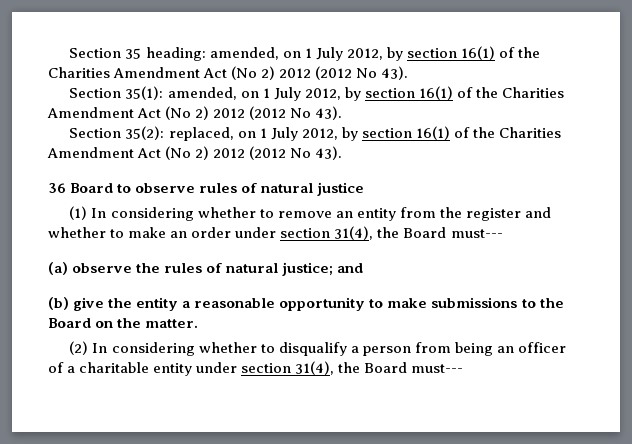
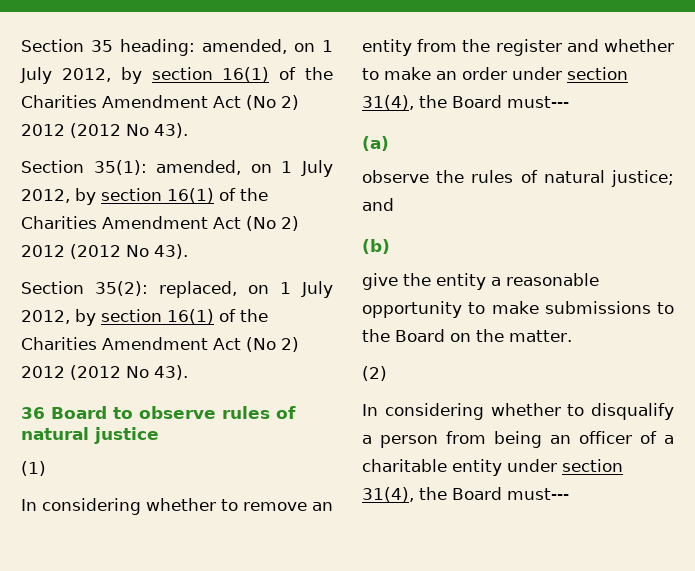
- (1) In considering whether to remove an entity from the register and whether to make an order under section 31(4), the Board must---
+ (1)
+ In considering whether to remove an entity from the register and whether to make an order under section 31(4), the Board must---
- (a) observe the rules of natural justice; and
+ (a)
+ observe the rules of natural justice; and
- (b) give the entity a reasonable opportunity to make submissions to the Board on the matter.
+ (b)
+ give the entity a reasonable opportunity to make submissions to the Board on the matter.
- (2) In considering whether to disqualify a person from being an officer of a charitable entity under section 31(4), the Board must---
+ (2)
+ In considering whether to disqualify a person from being an officer of a charitable entity under section 31(4), the Board must---

